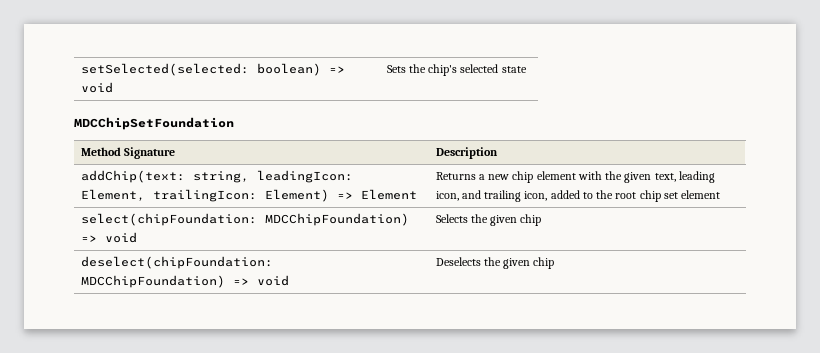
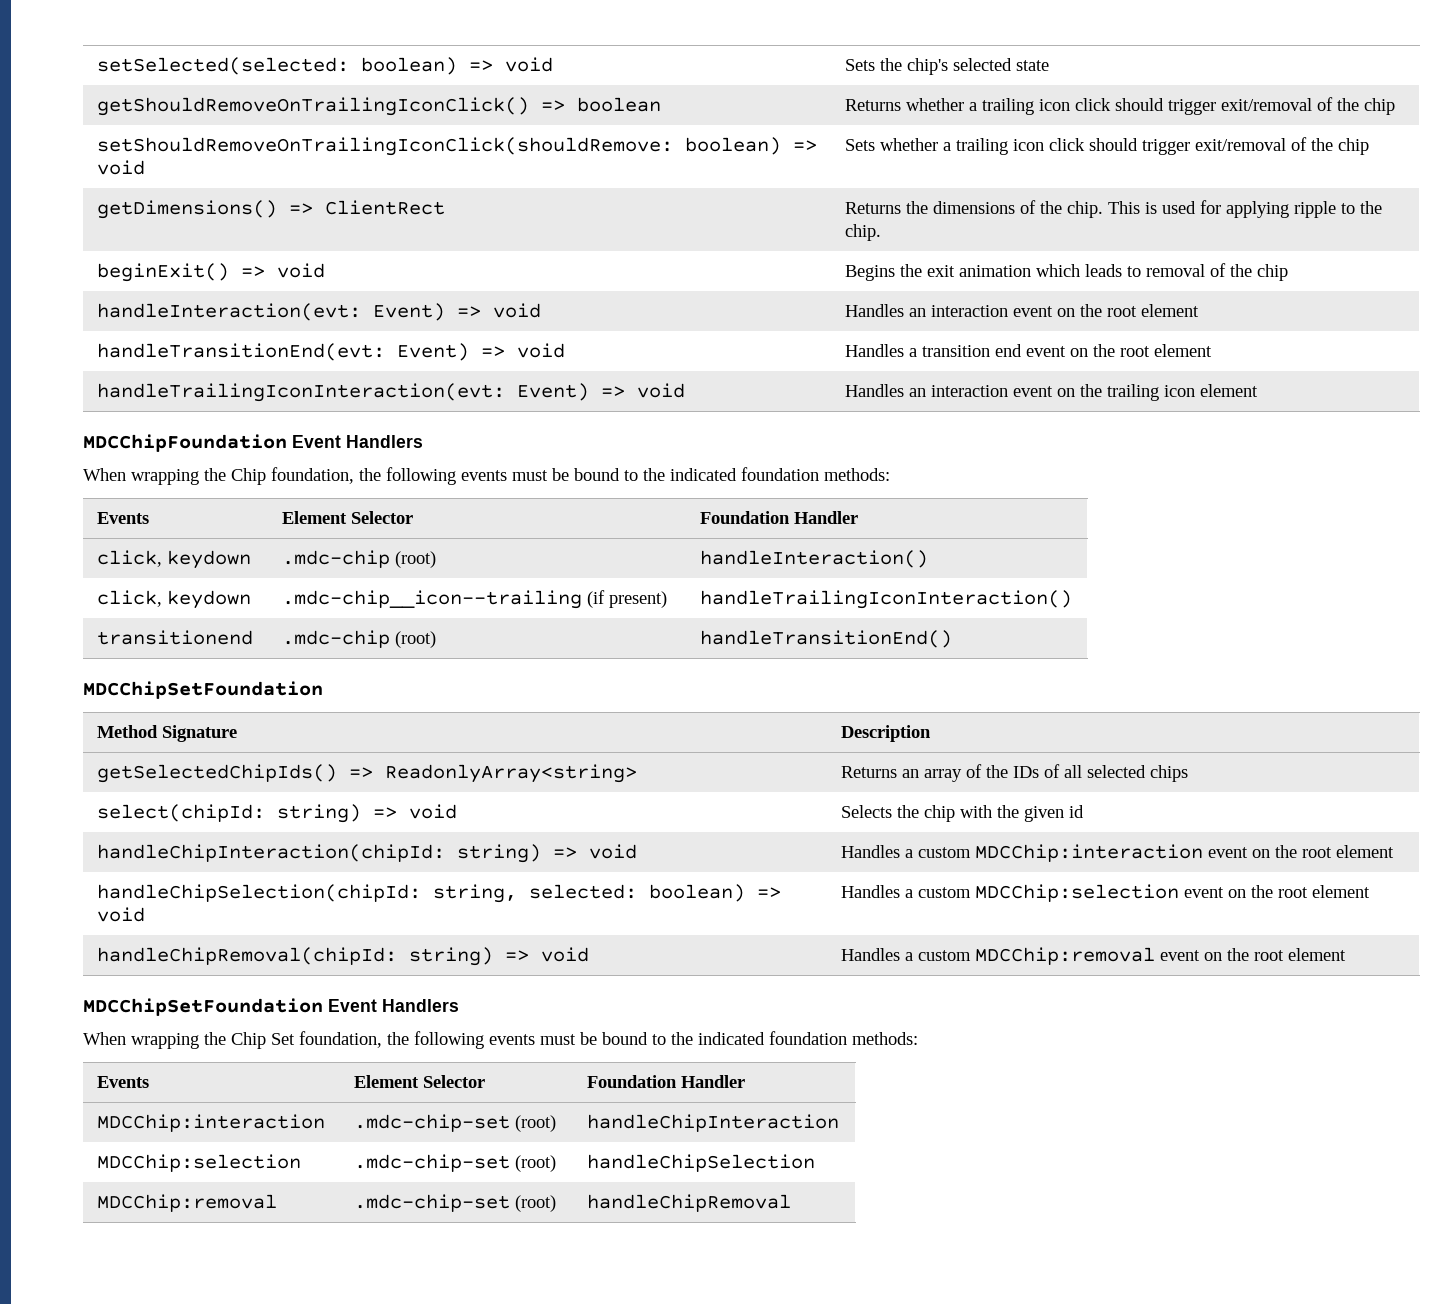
+ getShouldRemoveOnTrailingIconClick() => boolean | Returns whether a trailing icon click should trigger exit/removal of the chip
+ setShouldRemoveOnTrailingIconClick(shouldRemove: boolean) => void | Sets whether a trailing icon click should trigger exit/removal of the chip
+ getDimensions() => ClientRect | Returns the dimensions of the chip. This is used for applying ripple to the chip.
+ beginExit() => void | Begins the exit animation which leads to removal of the chip
+ handleInteraction(evt: Event) => void | Handles an interaction event on the root element
+ handleTransitionEnd(evt: Event) => void | Handles a transition end event on the root element
+ handleTrailingIconInteraction(evt: Event) => void | Handles an interaction event on the trailing icon element
+ MDCChipFoundation Event Handlers
+ When wrapping the Chip foundation, the following events must be bound to the indicated foundation methods:
+ Events | Element Selector | Foundation Handler
+ click, keydown | .mdc-chip (root) | handleInteraction()
+ click, keydown | .mdc-chip__icon--trailing (if present) | handleTrailingIconInteraction()
+ transitionend | .mdc-chip (root) | handleTransitionEnd()
  MDCChipSetFoundation
  Method Signature | Description
- addChip(text: string, leadingIcon: Element, trailingIcon: Element) => Element | Returns a new chip element with the given text, leading icon, and trailing icon, added to the root chip set element
- select(chipFoundation: MDCChipFoundation) => void | Selects the given chip
- deselect(chipFoundation: MDCChipFoundation) => void | Deselects the given chip
+ getSelectedChipIds() => ReadonlyArray<string> | Returns an array of the IDs of all selected chips
+ select(chipId: string) => void | Selects the chip with the given id
+ handleChipInteraction(chipId: string) => void | Handles a custom MDCChip:interaction event on the root element
+ handleChipSelection(chipId: string, selected: boolean) => void | Handles a custom MDCChip:selection event on the root element
+ handleChipRemoval(chipId: string) => void | Handles a custom MDCChip:removal event on the root element
+ MDCChipSetFoundation Event Handlers
+ When wrapping the Chip Set foundation, the following events must be bound to the indicated foundation methods:
+ Events | Element Selector | Foundation Handler
+ MDCChip:interaction | .mdc-chip-set (root) | handleChipInteraction
+ MDCChip:selection | .mdc-chip-set (root) | handleChipSelection
+ MDCChip:removal | .mdc-chip-set (root) | handleChipRemoval

